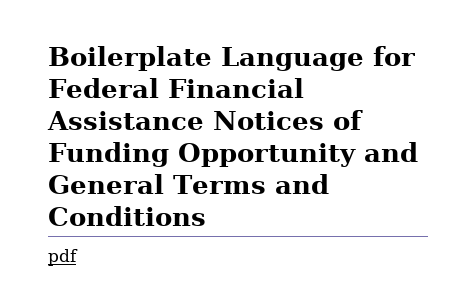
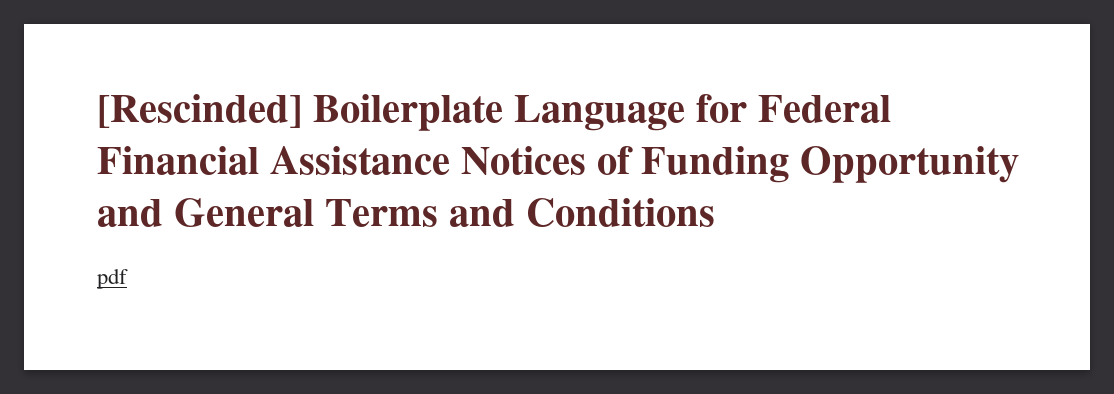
- Boilerplate Language for Federal Financial Assistance Notices of Funding Opportunity and General Terms and Conditions
+ [Rescinded] Boilerplate Language for Federal Financial Assistance Notices of Funding Opportunity and General Terms and Conditions

